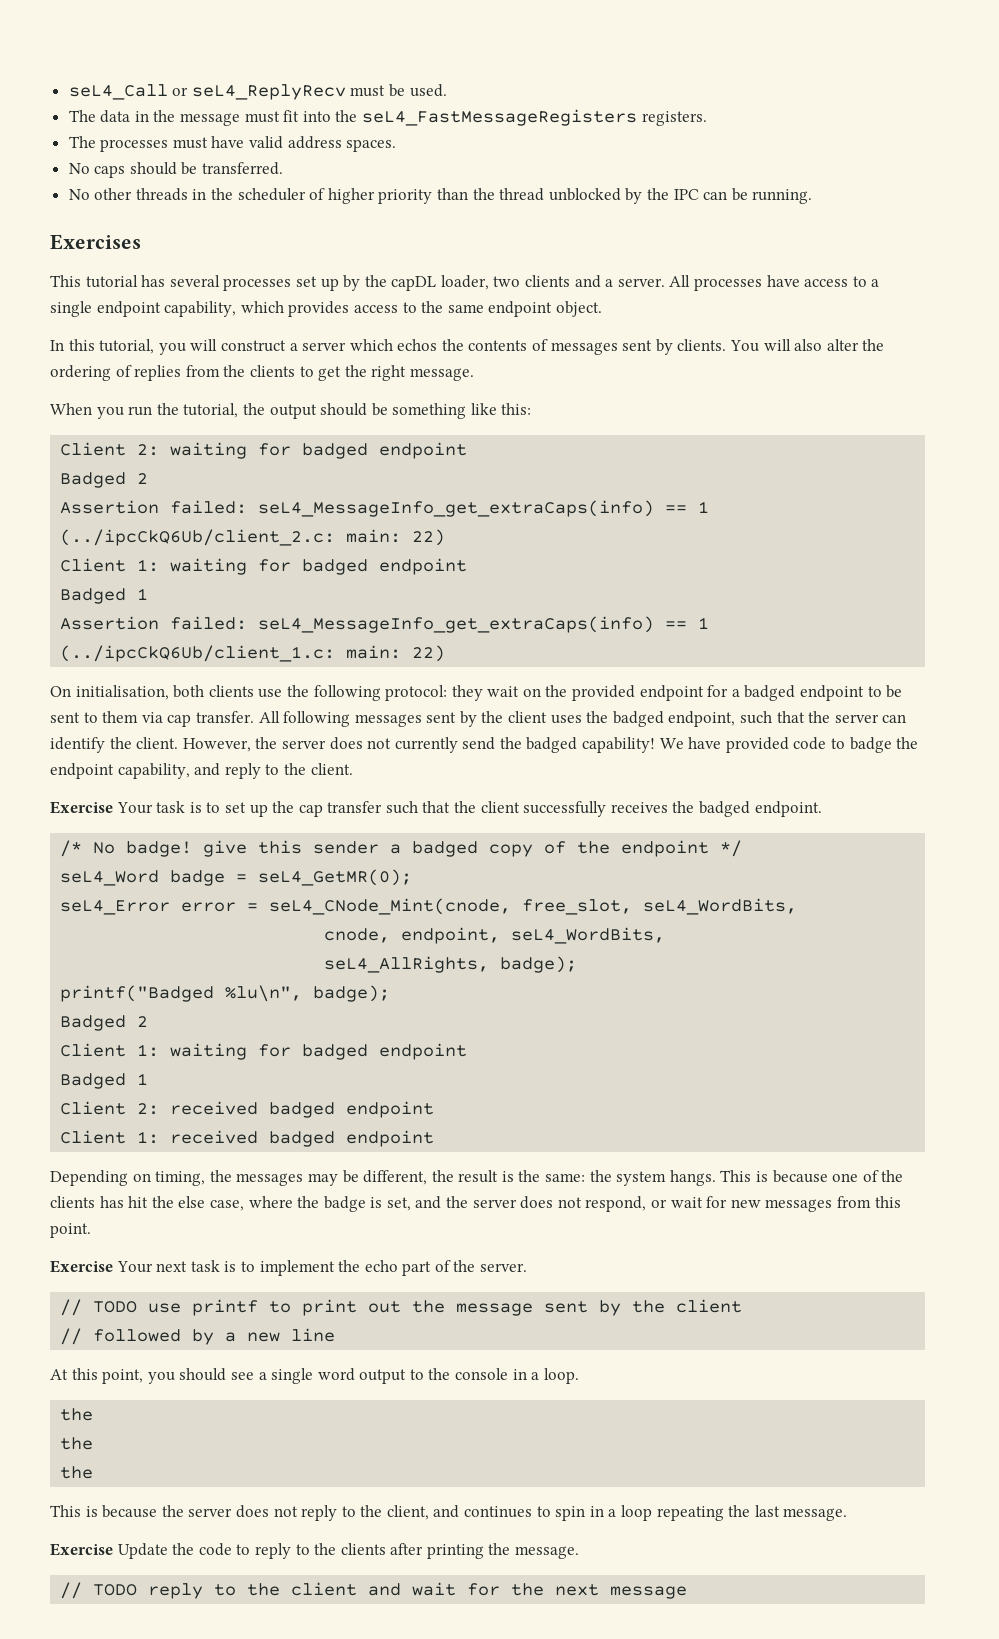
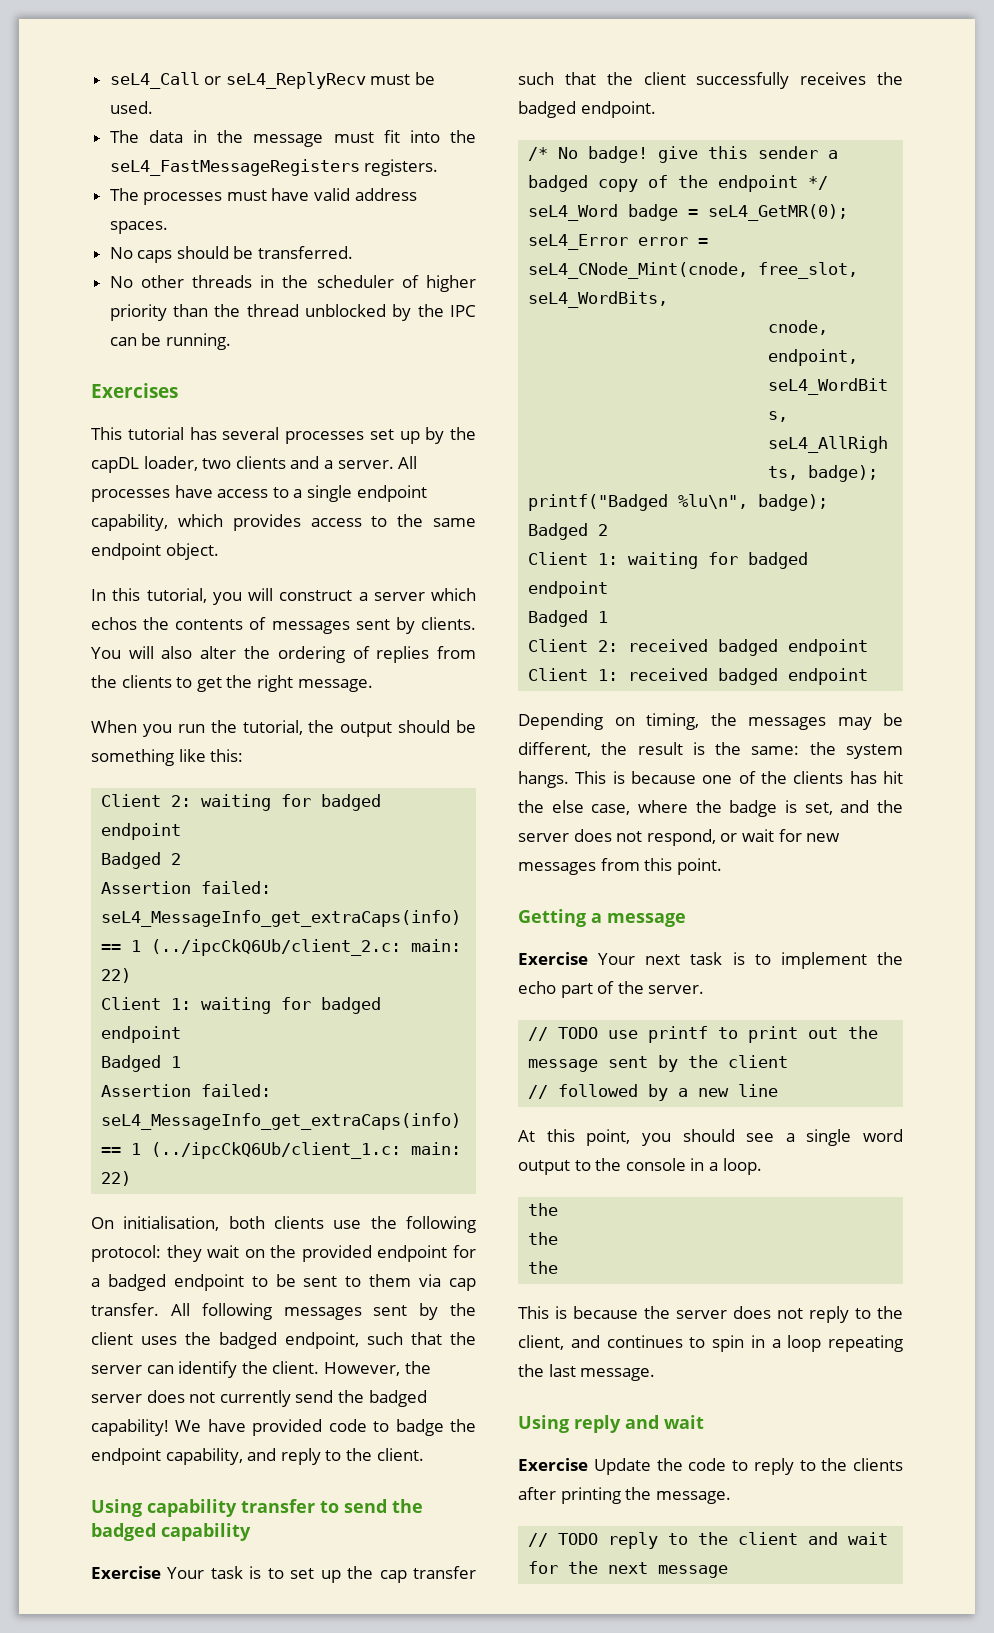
+ Using capability transfer to send the badged capability
+ Getting a message
+ Using reply and wait

